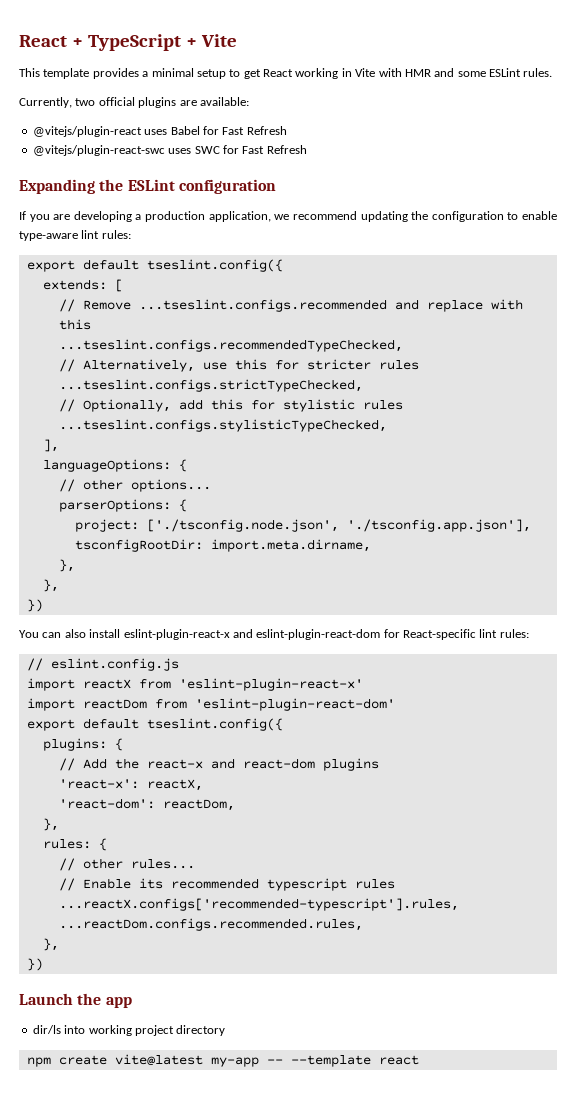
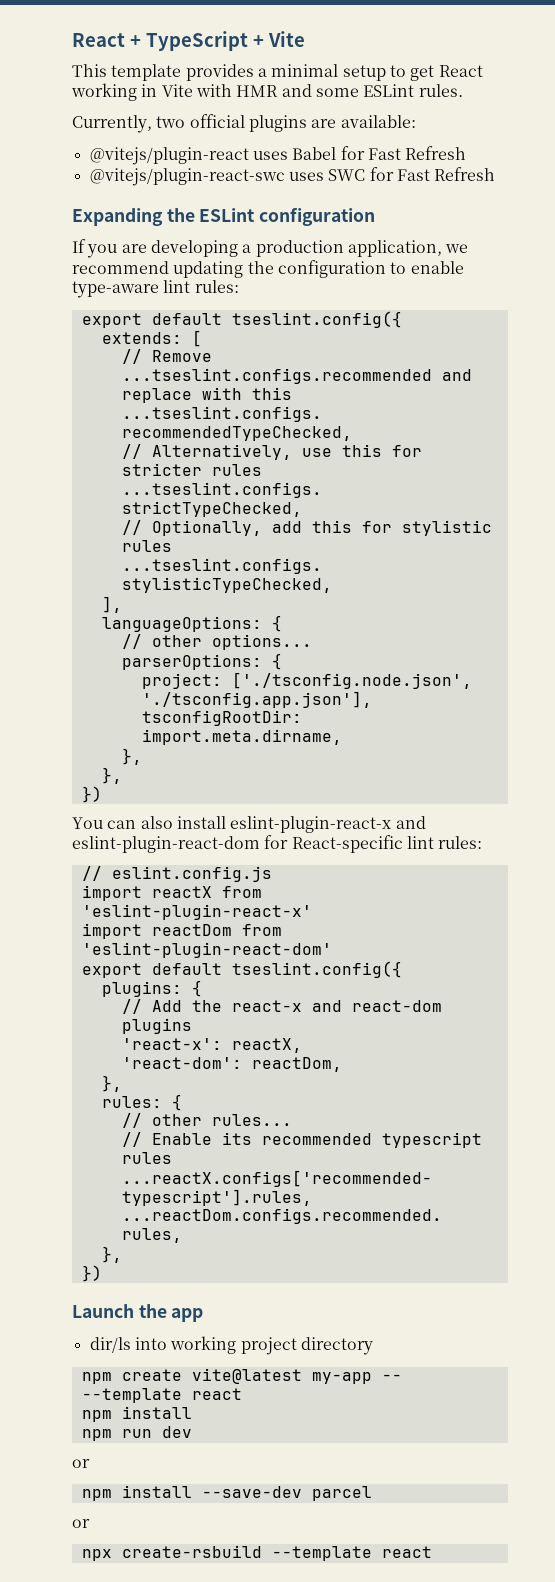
  npm create vite@latest my-app -- --template react
+ npm install
+ npm run dev
+ or
+ npm install --save-dev parcel
+ or
+ npx create-rsbuild --template react

